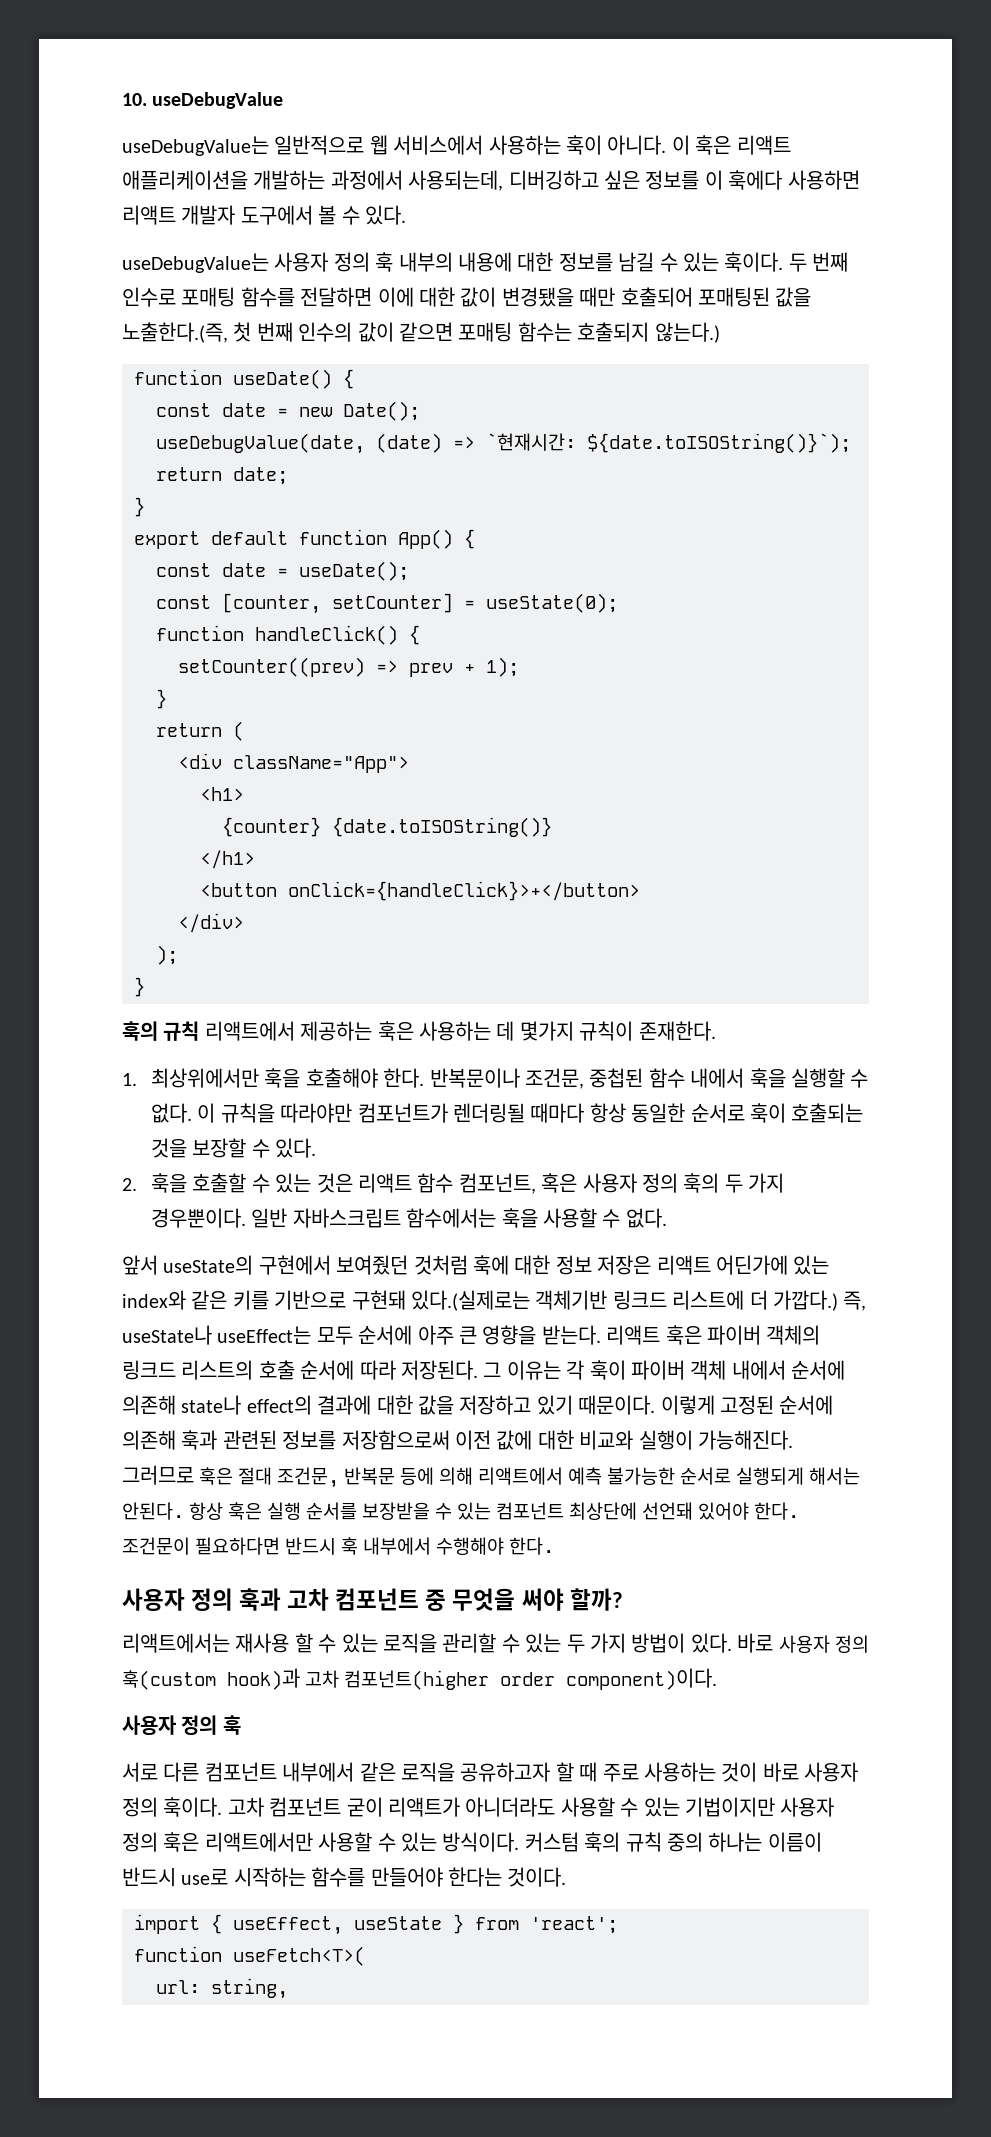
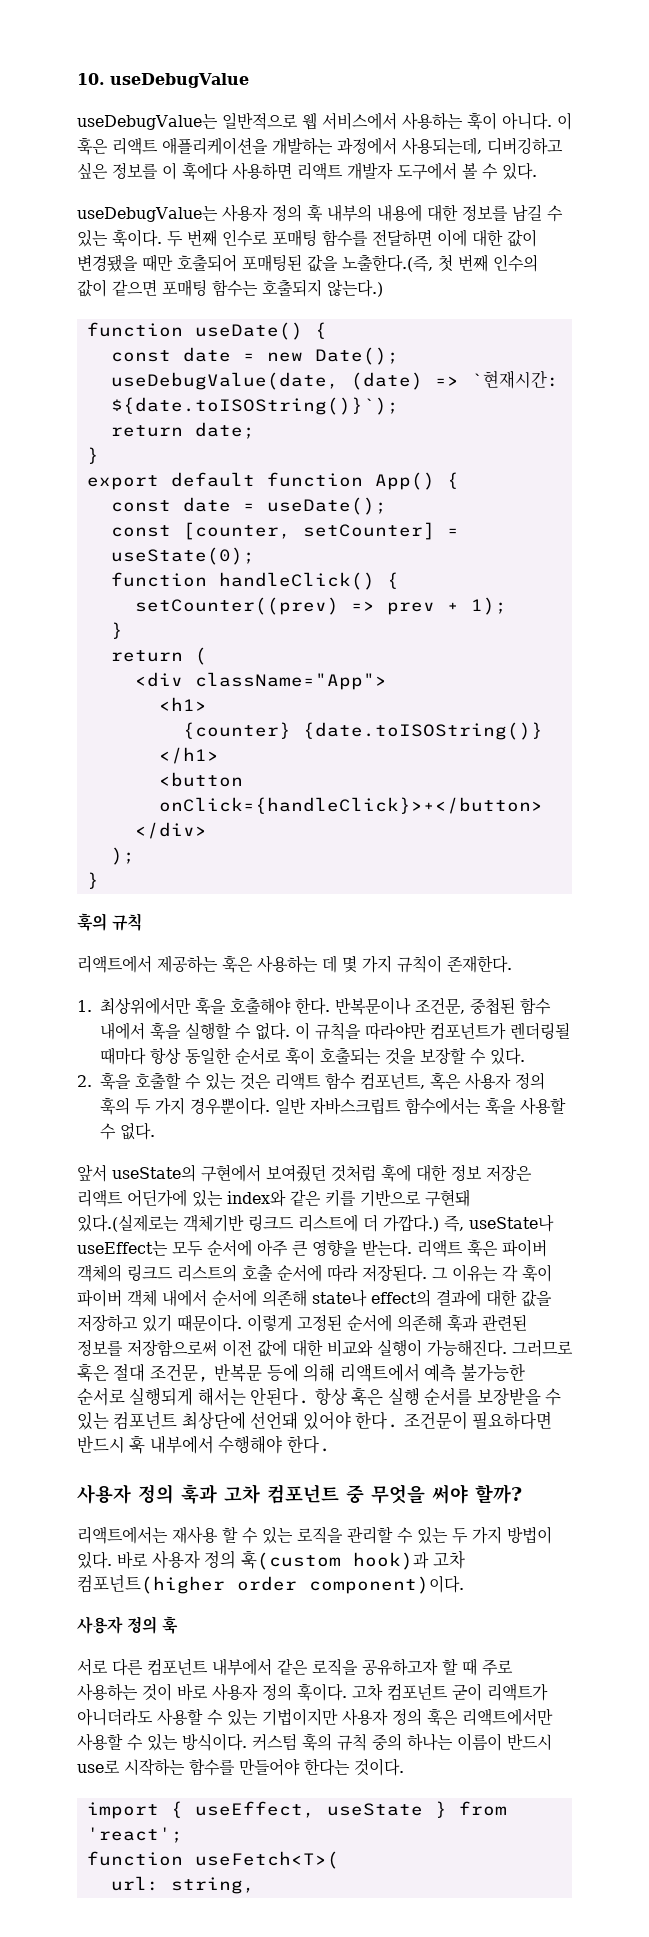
  );
  }
- 훅의 규칙 리액트에서 제공하는 훅은 사용하는 데 몇가지 규칙이 존재한다.
+ 훅의 규칙
+ 리액트에서 제공하는 훅은 사용하는 데 몇 가지 규칙이 존재한다.

